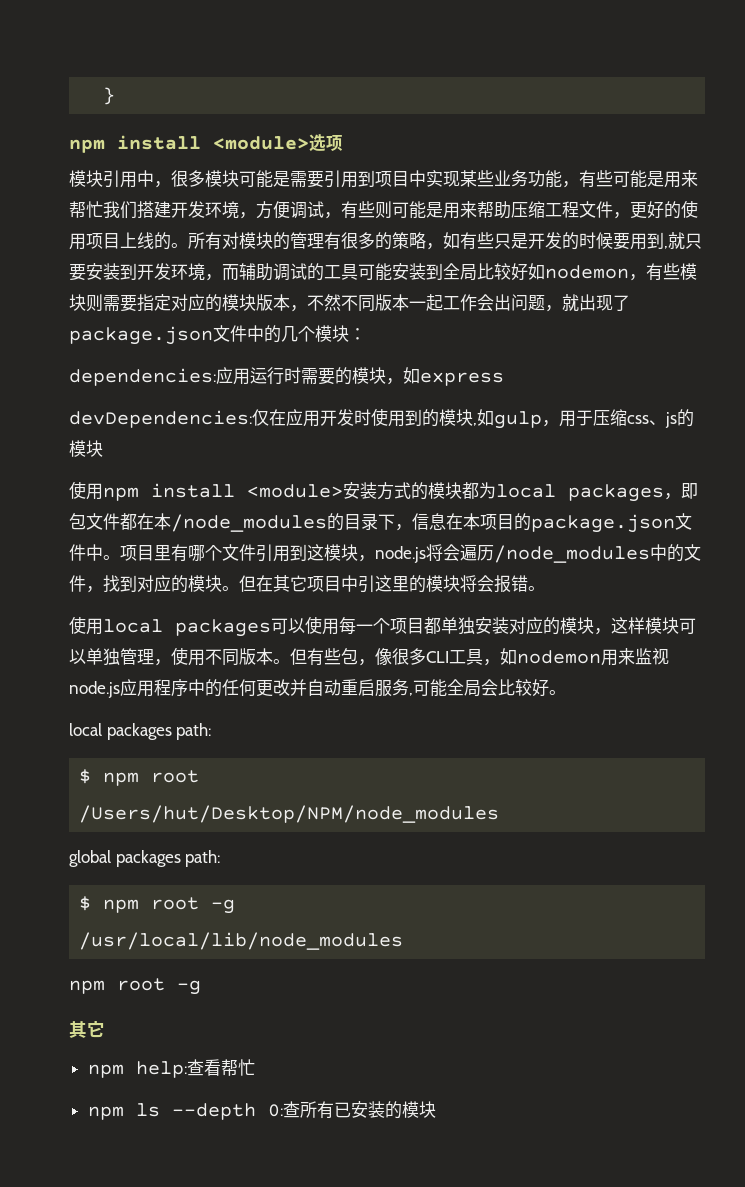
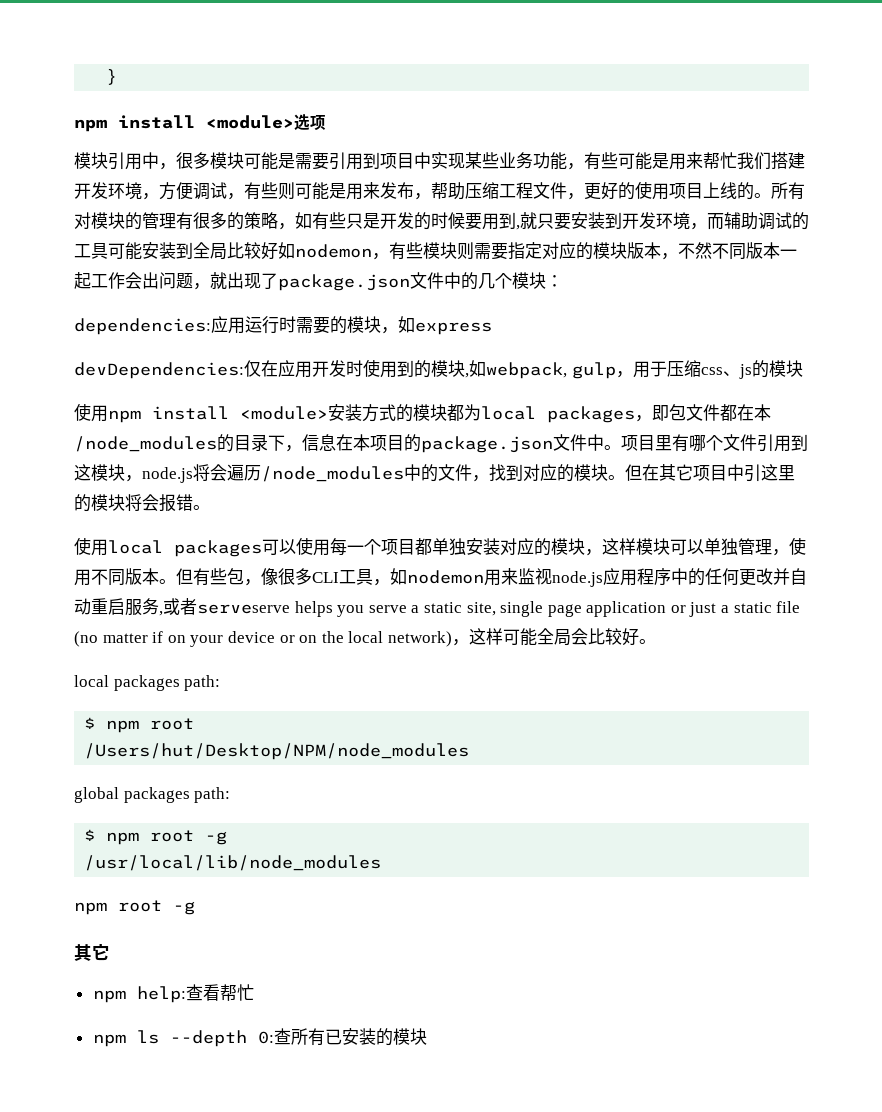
- 模块引用中，很多模块可能是需要引用到项目中实现某些业务功能，有些可能是用来帮忙我们搭建开发环境，方便调试，有些则可能是用来帮助压缩工程文件，更好的使用项目上线的。
+ 模块引用中，很多模块可能是需要引用到项目中实现某些业务功能，有些可能是用来帮忙我们搭建开发环境，方便调试，有些则可能是用来发布，帮助压缩工程文件，更好的使用项目上线的。
- devDependencies:仅在应用开发时使用到的模块,如gulp，用于压缩css、js的模块
+ devDependencies:仅在应用开发时使用到的模块,如webpack, gulp，用于压缩css、js的模块
- 但有些包，像很多CLI工具，如nodemon用来监视node.js应用程序中的任何更改并自动重启服务,可能全局会比较好。
+ 但有些包，像很多CLI工具，如nodemon用来监视node.js应用程序中的任何更改并自动重启服务,或者serveserve helps you serve a static site, single page application or just a static file (no matter if on your device or on the local network)，这样可能全局会比较好。

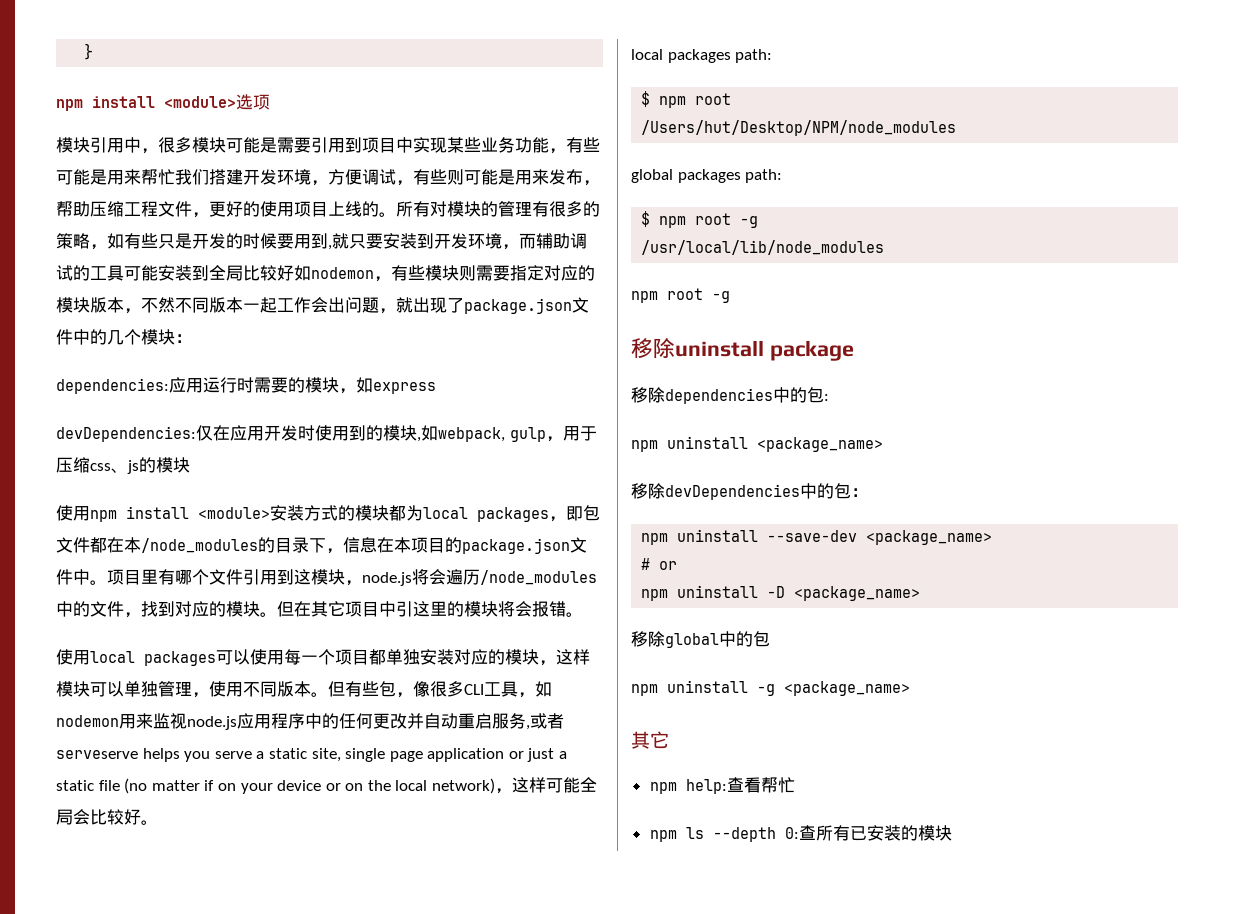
+ 移除uninstall package
+ 移除dependencies中的包:
+ npm uninstall <package_name>
+ 移除devDependencies中的包：
+ npm uninstall --save-dev <package_name>
+ # or
+ npm uninstall -D <package_name>
+ 移除global中的包
+ npm uninstall -g <package_name>

